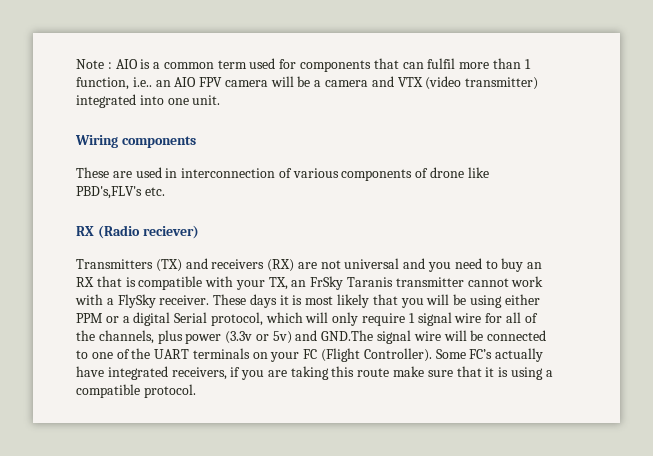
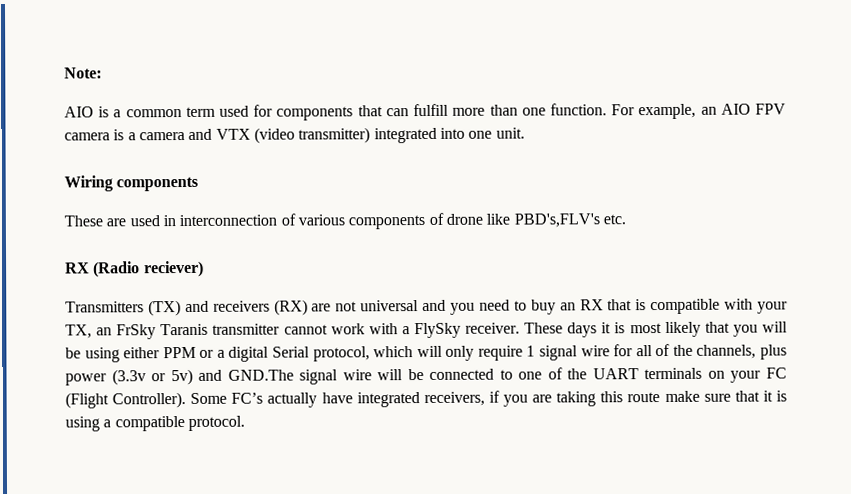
- Note : AIO is a common term used for components that can fulfil more than 1 function, i.e.. an AIO FPV camera will be a camera and VTX (video transmitter) integrated into one unit.
+ Note:
+ AIO is a common term used for components that can fulfill more than one function. For example, an AIO FPV camera is a camera and VTX (video transmitter) integrated into one unit.

